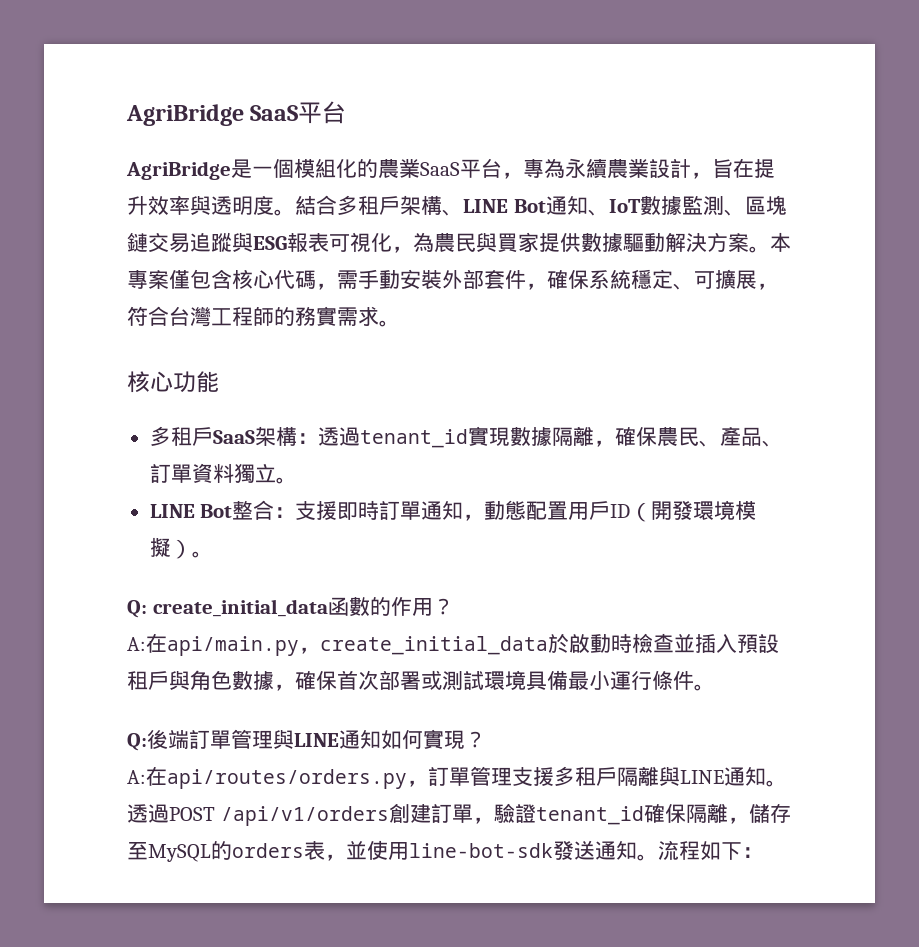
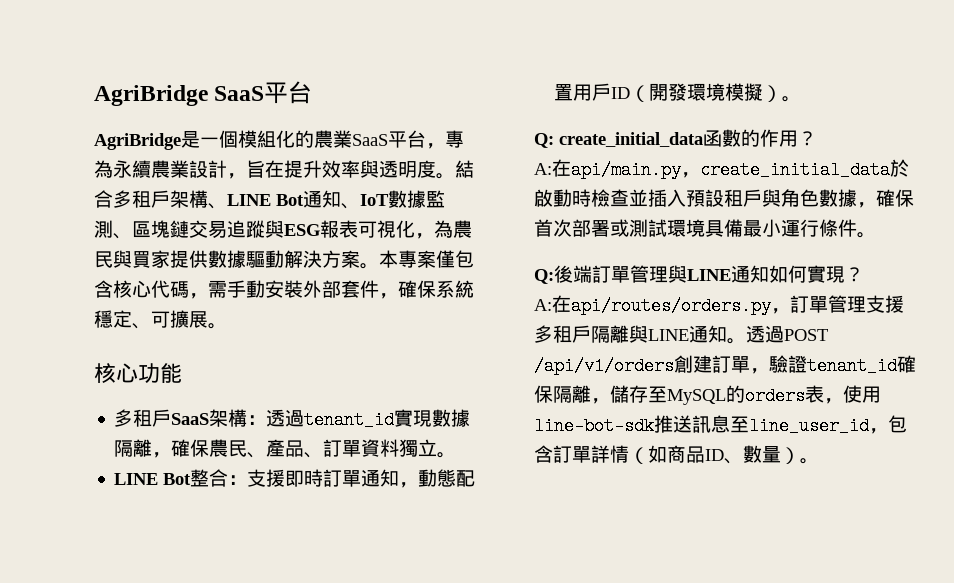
- 本專案僅包含核心代碼，需手動安裝外部套件，確保系統穩定、可擴展，符合台灣工程師的務實需求。
+ 本專案僅包含核心代碼，需手動安裝外部套件，確保系統穩定、可擴展。
- 透過POST /api/v1/orders創建訂單，驗證tenant_id確保隔離，儲存至MySQL的orders表，並使用line-bot-sdk發送通知。流程如下：
+ 透過POST /api/v1/orders創建訂單，驗證tenant_id確保隔離，儲存至MySQL的orders表，使用line-bot-sdk推送訊息至line_user_id，包含訂單詳情（如商品ID、數量）。

